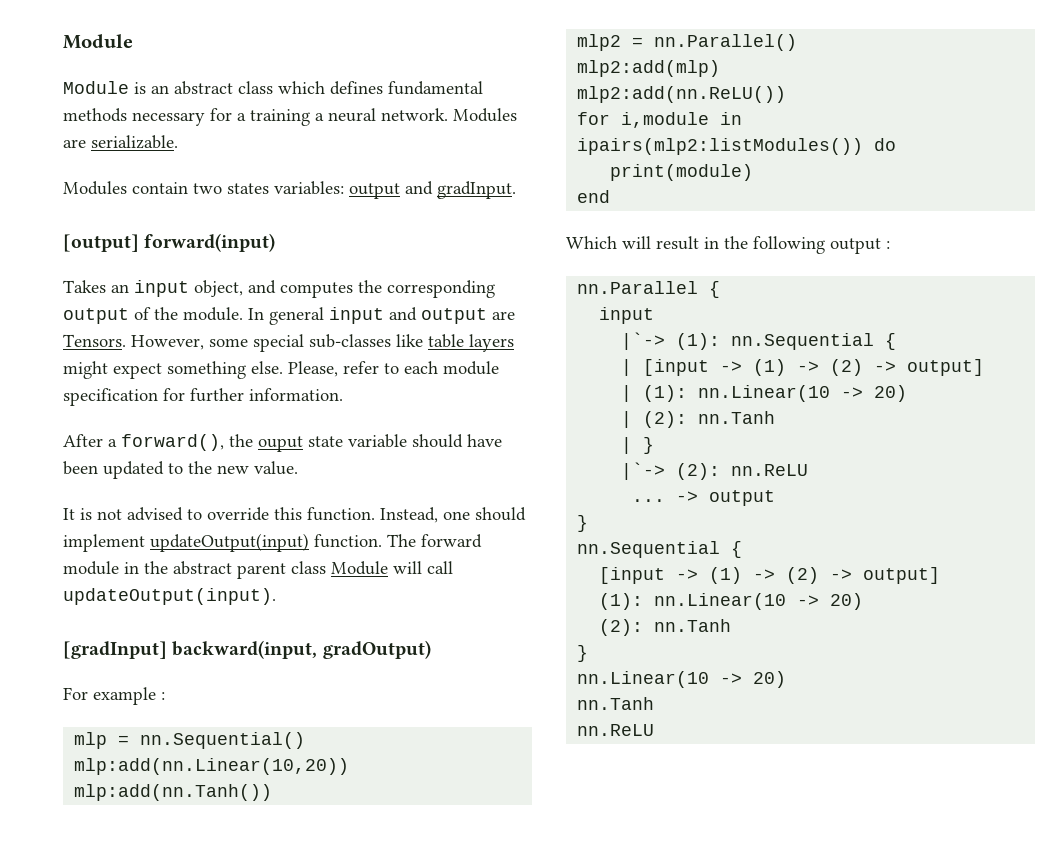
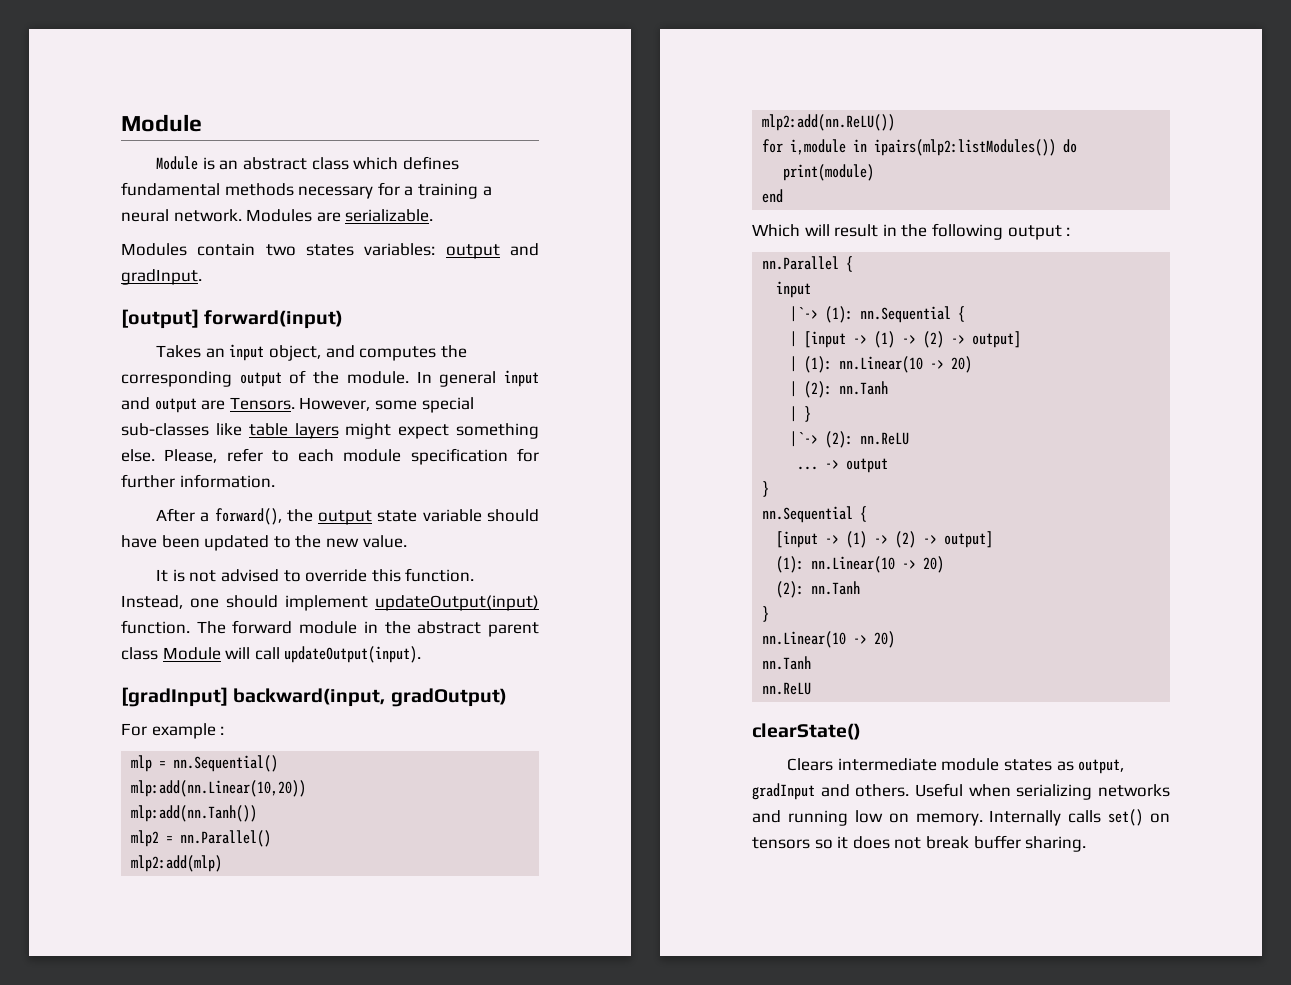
- After a forward(), the ouput state variable should have been updated to the new value.
+ After a forward(), the output state variable should have been updated to the new value.
+ clearState()
+ Clears intermediate module states as output, gradInput and others. Useful when serializing networks and running low on memory. Internally calls set() on tensors so it does not break buffer sharing.

